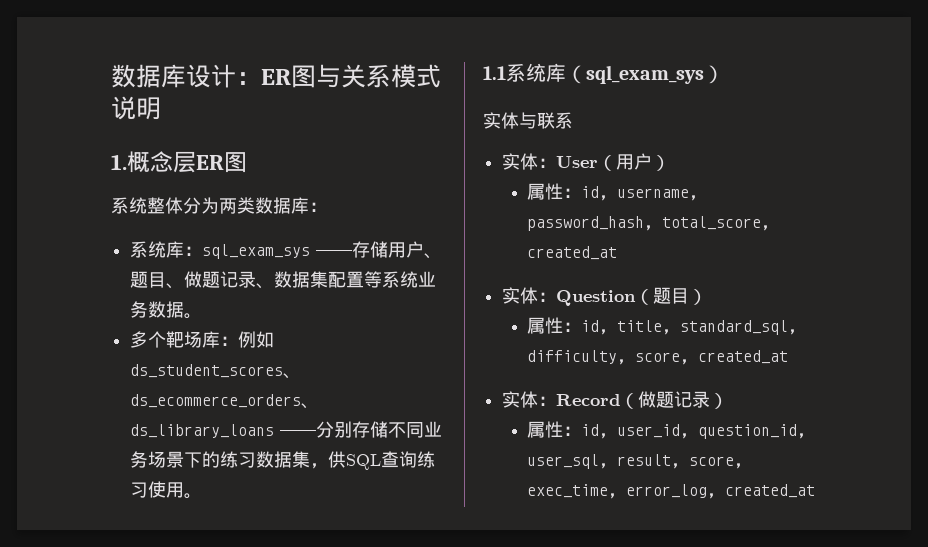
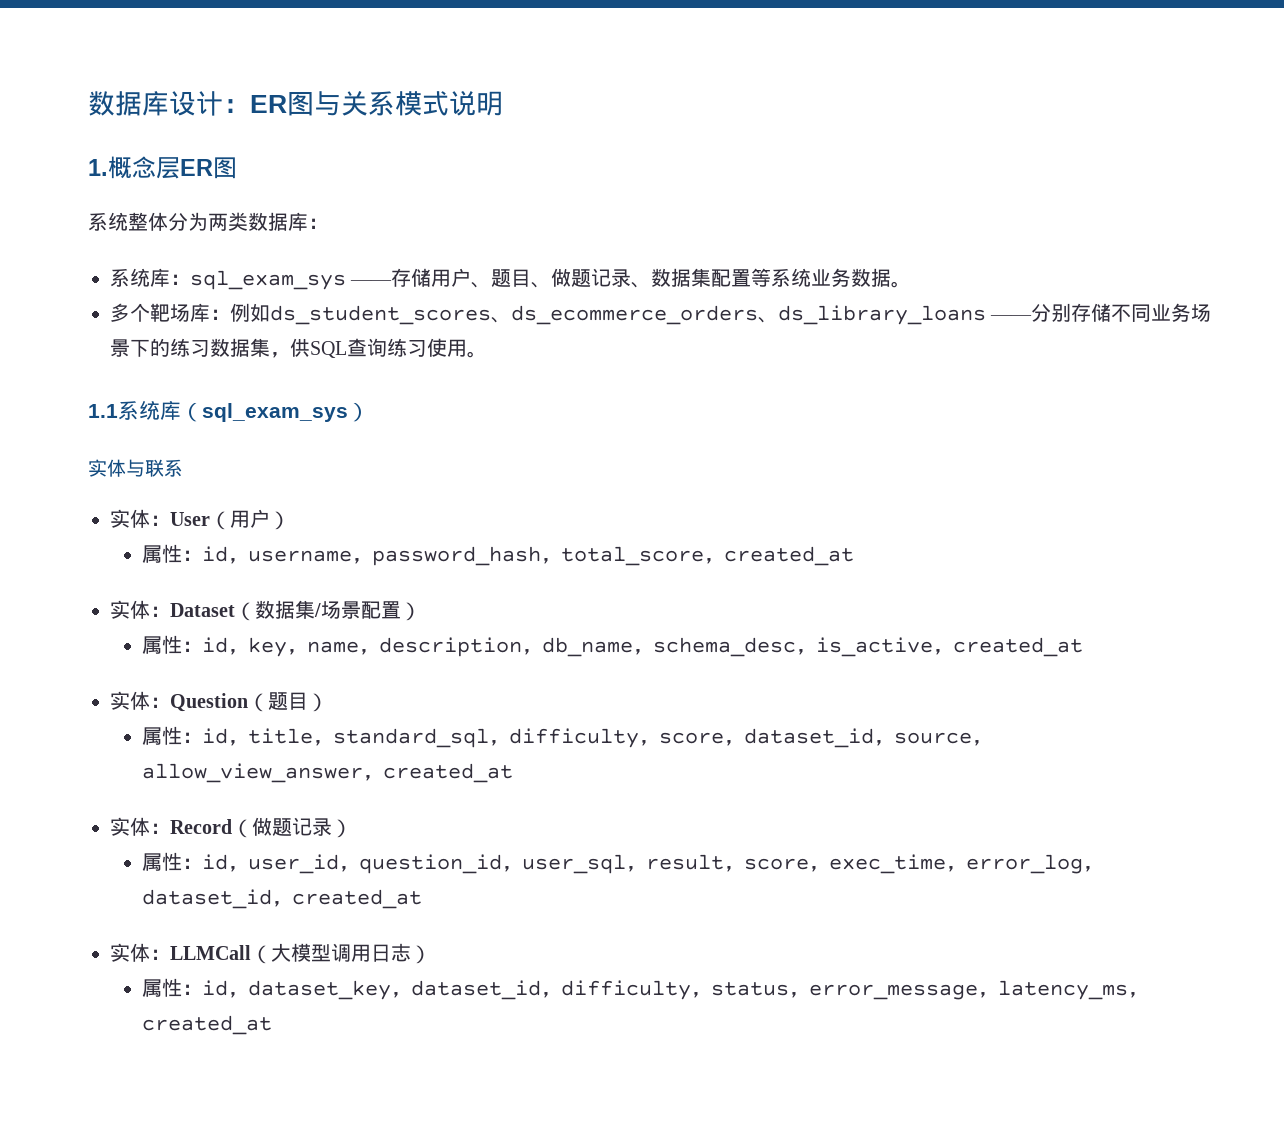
+ 实体：Dataset（数据集/场景配置）
+ 属性：id，key，name，description，db_name，schema_desc，is_active，created_at
- 属性：id，title，standard_sql，difficulty，score，created_at
+ 属性：id，title，standard_sql，difficulty，score，dataset_id，source，allow_view_answer，created_at
- 属性：id，user_id，question_id，user_sql，result，score，exec_time，error_log，created_at
+ 属性：id，user_id，question_id，user_sql，result，score，exec_time，error_log，dataset_id，created_at
+ 实体：LLMCall（大模型调用日志）
+ 属性：id，dataset_key，dataset_id，difficulty，status，error_message，latency_ms，created_at

